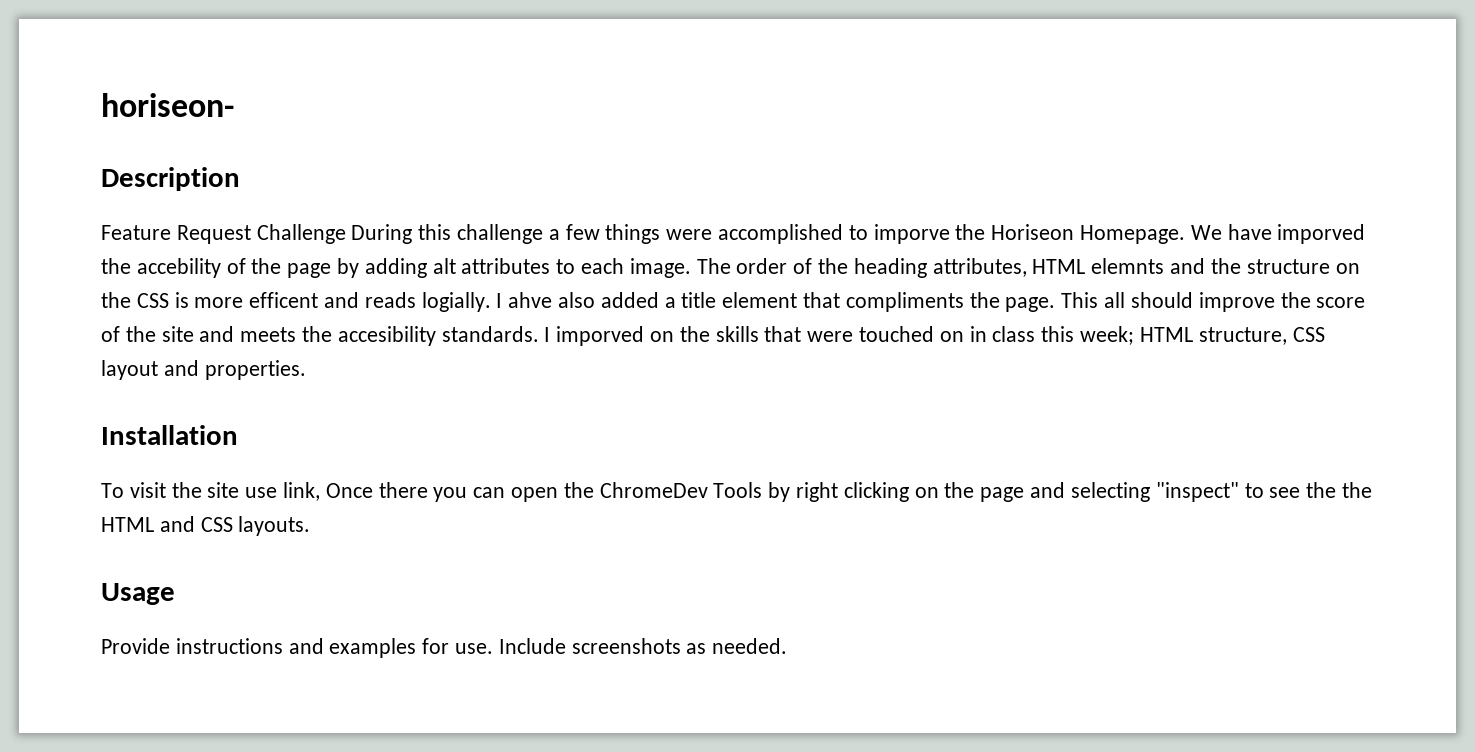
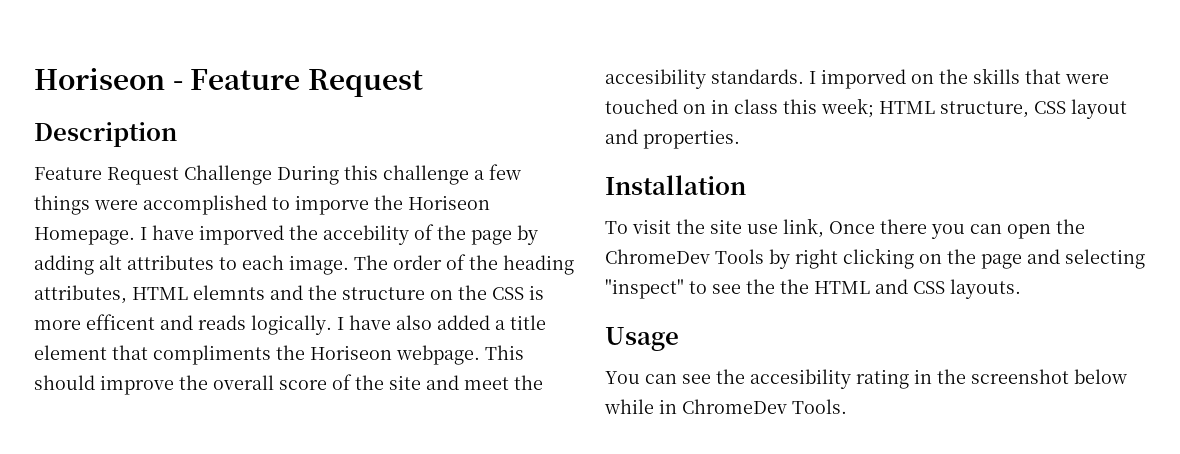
- horiseon-
+ Horiseon - Feature Request
- We have imporved the accebility of the page by adding alt attributes to each image.
+ I have imporved the accebility of the page by adding alt attributes to each image.
- The order of the heading attributes, HTML elemnts and the structure on the CSS is more efficent and reads logially. I ahve also added a title element that compliments the page. This all should improve the score of the site and meets the accesibility standards.
+ The order of the heading attributes, HTML elemnts and the structure on the CSS is more efficent and reads logically. I have also added a title element that compliments the Horiseon webpage. This should improve the overall score of the site and meet the accesibility standards.
- Provide instructions and examples for use. Include screenshots as needed.
+ You can see the accesibility rating in the screenshot below while in ChromeDev Tools.

